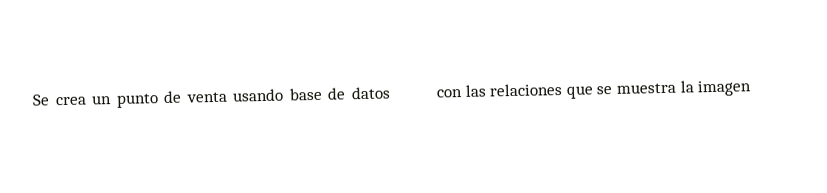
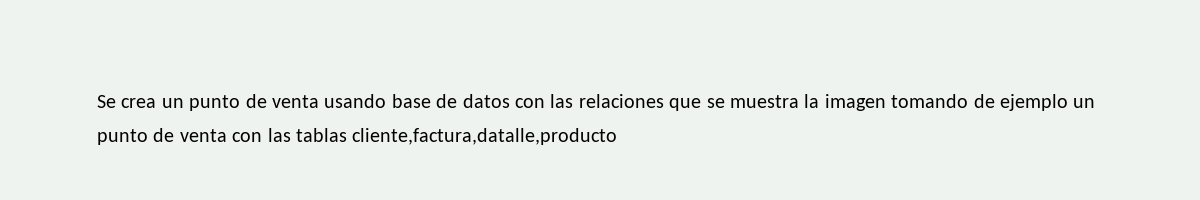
- Se crea un punto de venta usando base de datos con las relaciones que se muestra la imagen
+ Se crea un punto de venta usando base de datos con las relaciones que se muestra la imagen tomando de ejemplo un punto de venta con las tablas cliente,factura,datalle,producto

